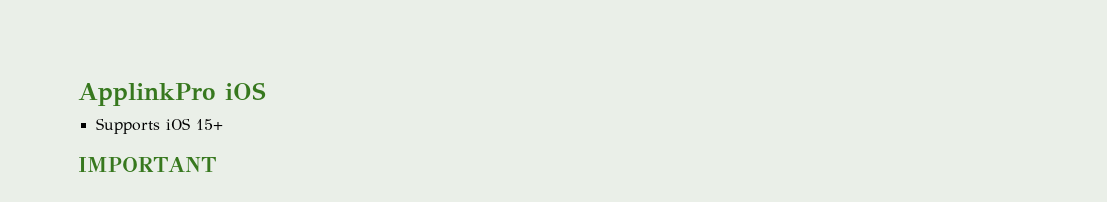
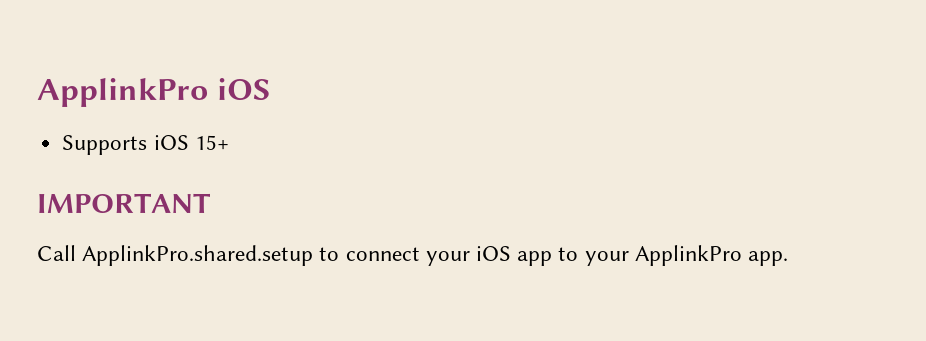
+ Call ApplinkPro.shared.setup to connect your iOS app to your ApplinkPro app.

